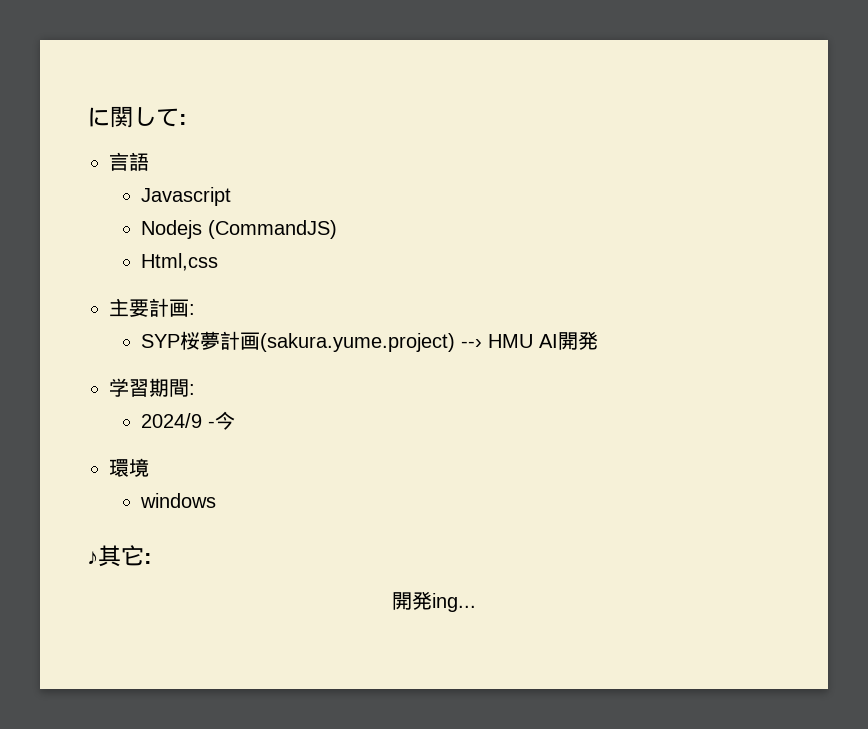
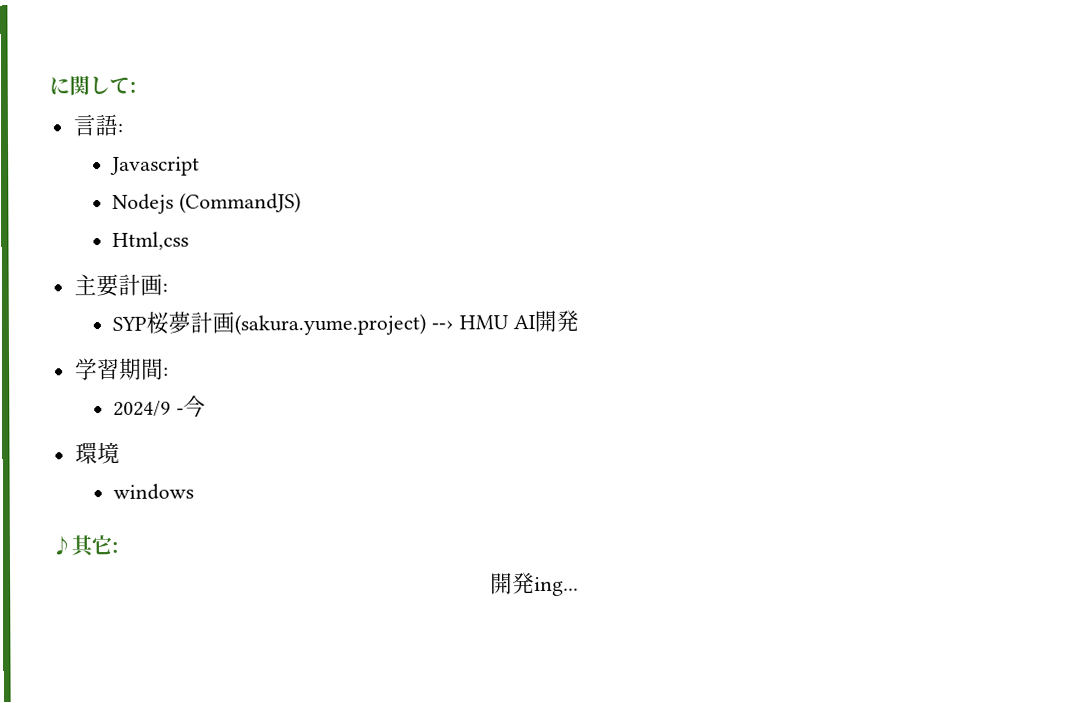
- 言語
+ 言語:

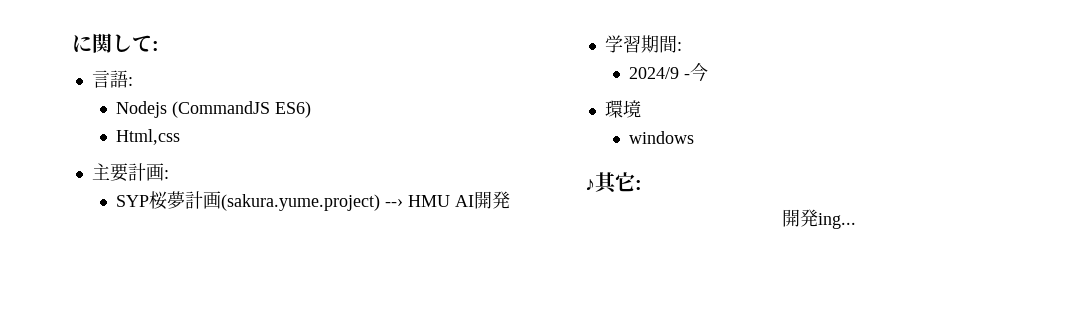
- Javascript
- Nodejs (CommandJS)
+ Nodejs (CommandJS ES6)

